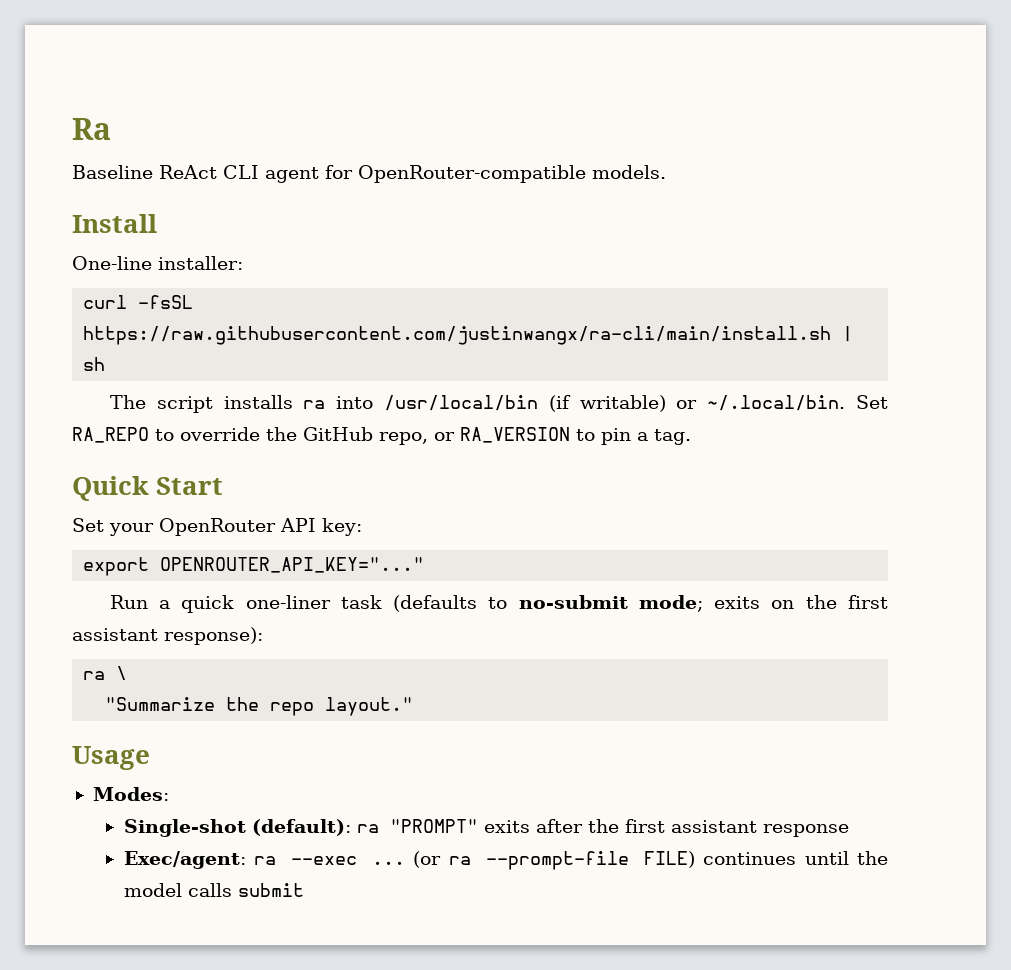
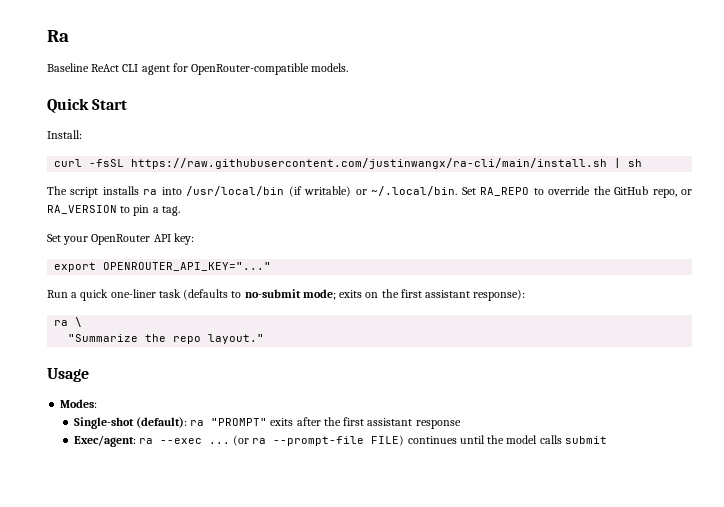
- Install
- One-line installer:
+ Quick Start
+ Install:
- Quick Start

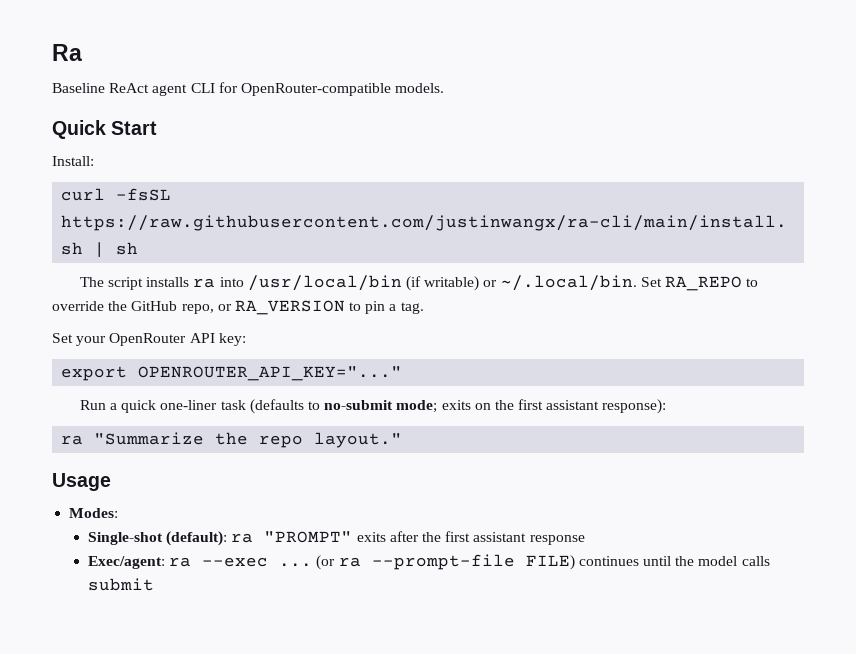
- Baseline ReAct CLI agent for OpenRouter-compatible models.
+ Baseline ReAct agent CLI for OpenRouter-compatible models.
- ra \
- "Summarize the repo layout."
+ ra "Summarize the repo layout."

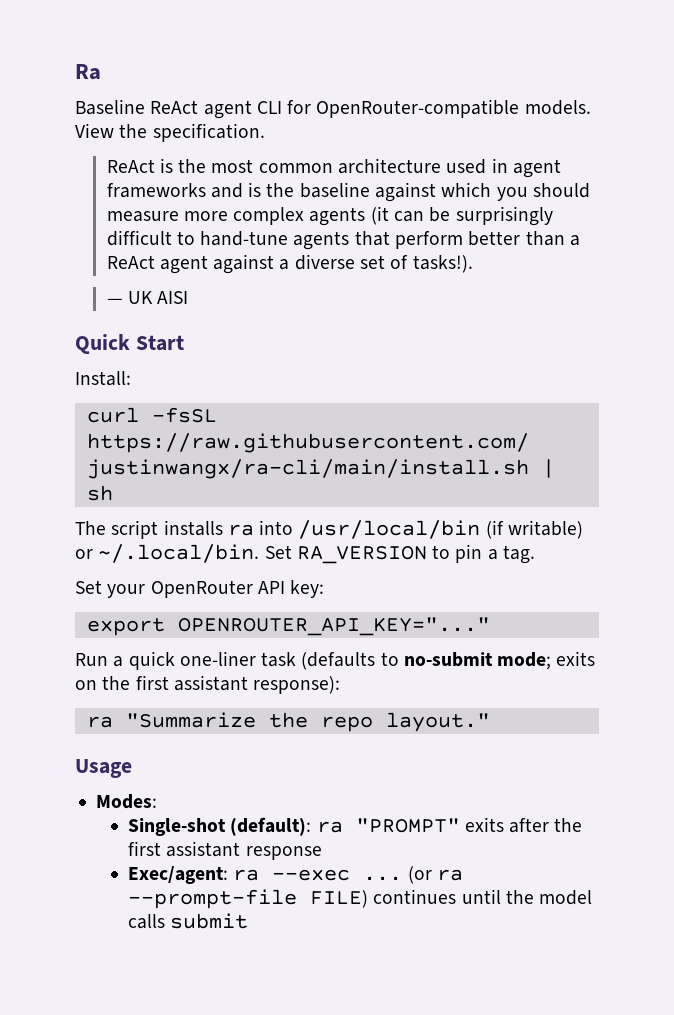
+ View the specification.
+ ReAct is the most common architecture used in agent frameworks and is the baseline against which you should measure more complex agents (it can be surprisingly difficult to hand-tune agents that perform better than a ReAct agent against a diverse set of tasks!).
+ — UK AISI
- The script installs ra into /usr/local/bin (if writable) or ~/.local/bin. Set RA_REPO to override the GitHub repo, or RA_VERSION to pin a tag.
+ The script installs ra into /usr/local/bin (if writable) or ~/.local/bin. Set RA_VERSION to pin a tag.

